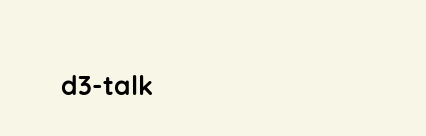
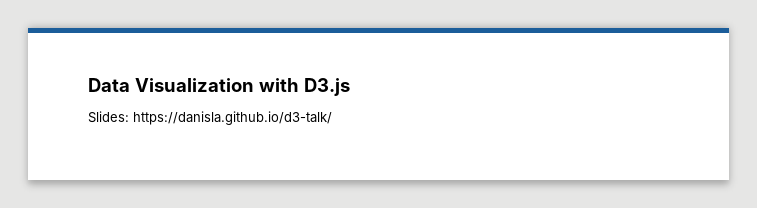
- d3-talk
+ Data Visualization with D3.js
+ Slides: https://danisla.github.io/d3-talk/

